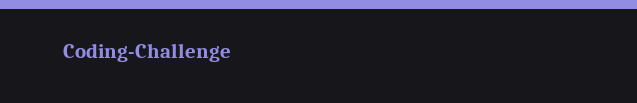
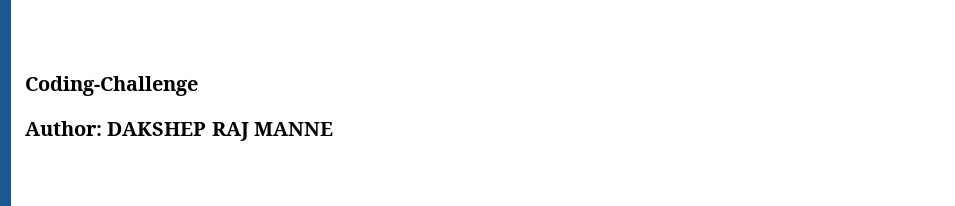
+ Author: DAKSHEP RAJ MANNE

